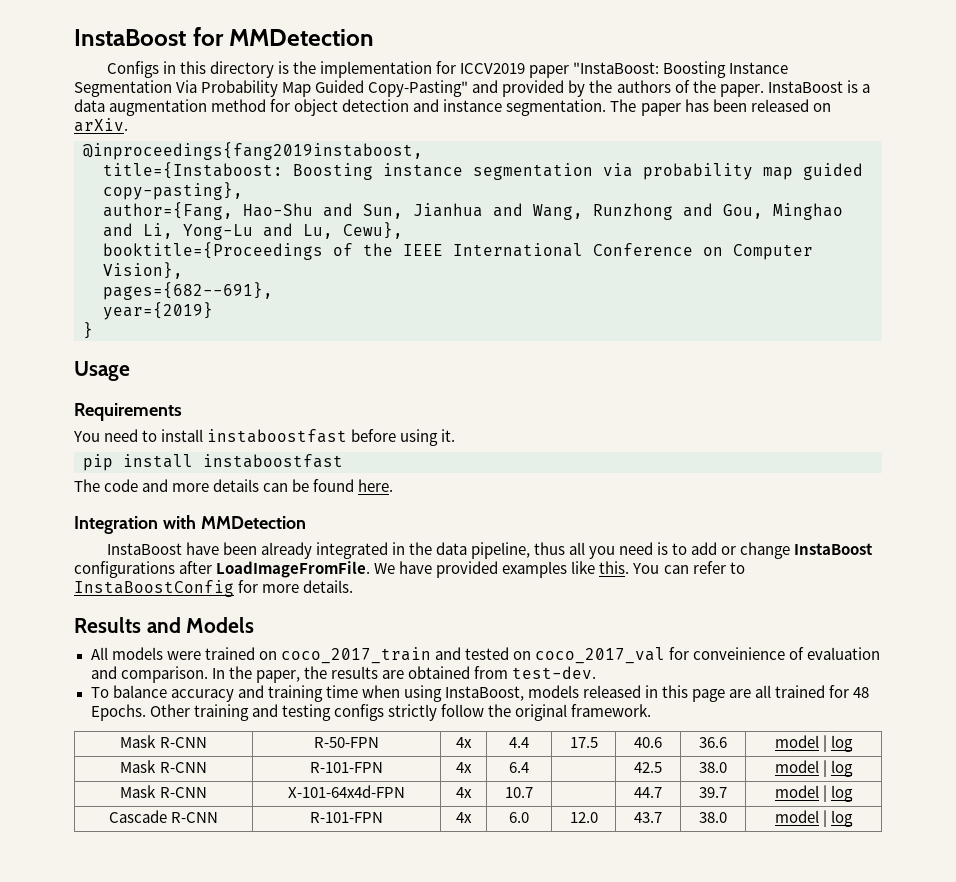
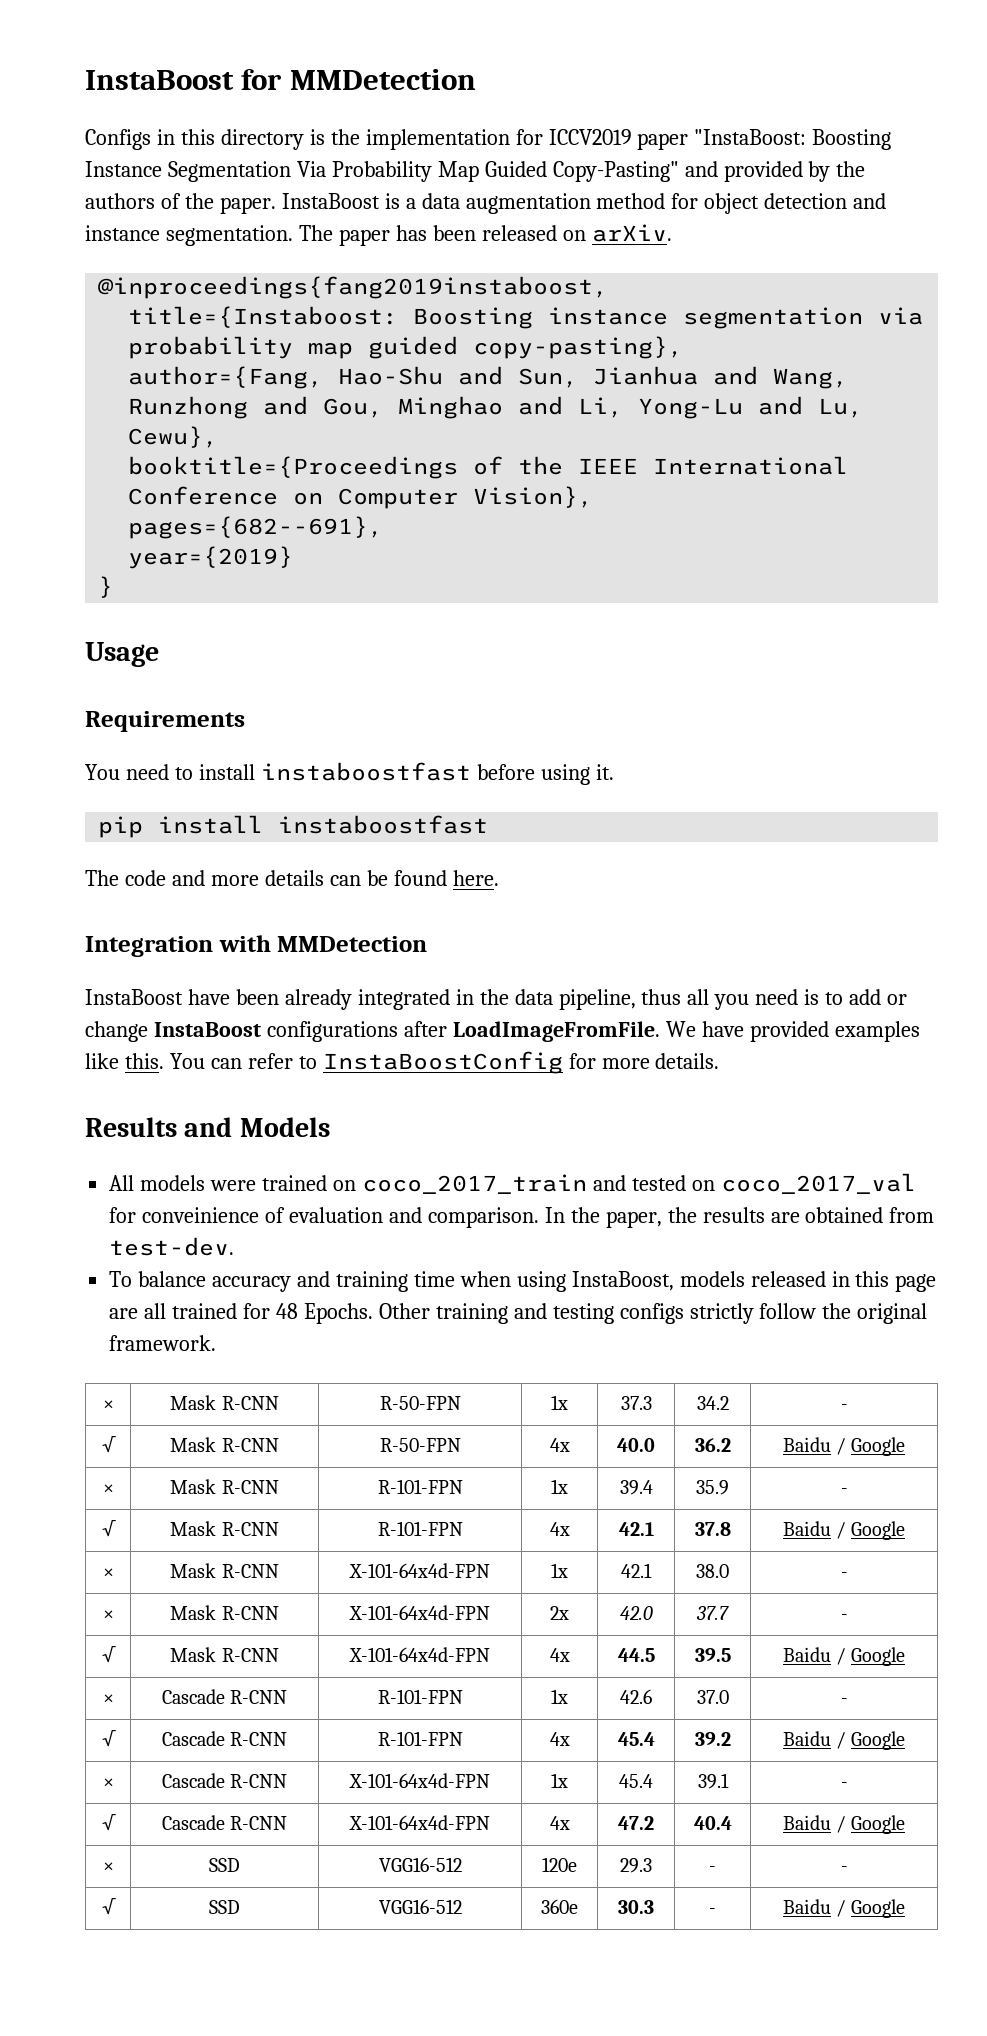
- Mask R-CNN | R-50-FPN | 4x | 4.4 | 17.5 | 40.6 | 36.6 | model | log
- Mask R-CNN | R-101-FPN | 4x | 6.4 | | 42.5 | 38.0 | model | log
- Mask R-CNN | X-101-64x4d-FPN | 4x | 10.7 | | 44.7 | 39.7 | model | log
- Cascade R-CNN | R-101-FPN | 4x | 6.0 | 12.0 | 43.7 | 38.0 | model | log
+ × | Mask R-CNN | R-50-FPN | 1x | 37.3 | 34.2 | -
+ √ | Mask R-CNN | R-50-FPN | 4x | 40.0 | 36.2 | Baidu / Google
+ × | Mask R-CNN | R-101-FPN | 1x | 39.4 | 35.9 | -
+ √ | Mask R-CNN | R-101-FPN | 4x | 42.1 | 37.8 | Baidu / Google
+ × | Mask R-CNN | X-101-64x4d-FPN | 1x | 42.1 | 38.0 | -
+ × | Mask R-CNN | X-101-64x4d-FPN | 2x | 42.0 | 37.7 | -
+ √ | Mask R-CNN | X-101-64x4d-FPN | 4x | 44.5 | 39.5 | Baidu / Google
+ × | Cascade R-CNN | R-101-FPN | 1x | 42.6 | 37.0 | -
+ √ | Cascade R-CNN | R-101-FPN | 4x | 45.4 | 39.2 | Baidu / Google
+ × | Cascade R-CNN | X-101-64x4d-FPN | 1x | 45.4 | 39.1 | -
+ √ | Cascade R-CNN | X-101-64x4d-FPN | 4x | 47.2 | 40.4 | Baidu / Google
+ × | SSD | VGG16-512 | 120e | 29.3 | - | -
+ √ | SSD | VGG16-512 | 360e | 30.3 | - | Baidu / Google

